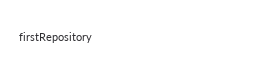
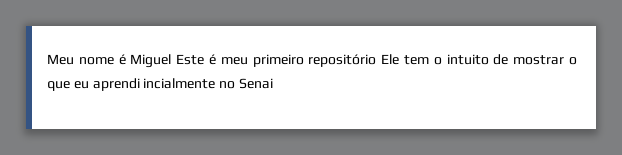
- firstRepository
+ Meu nome é Miguel Este é meu primeiro repositório Ele tem o intuito de mostrar o que eu aprendi incialmente no Senai

